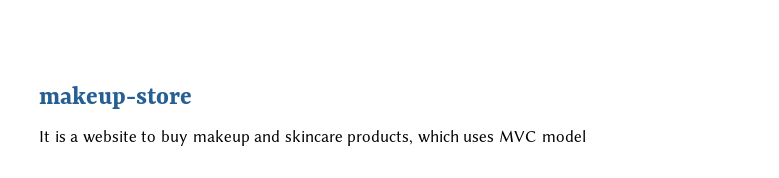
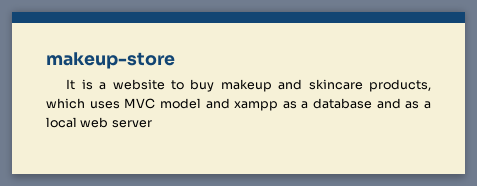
- It is a website to buy makeup and skincare products, which uses MVC model
+ It is a website to buy makeup and skincare products, which uses MVC model and xampp as a database and as a local web server

